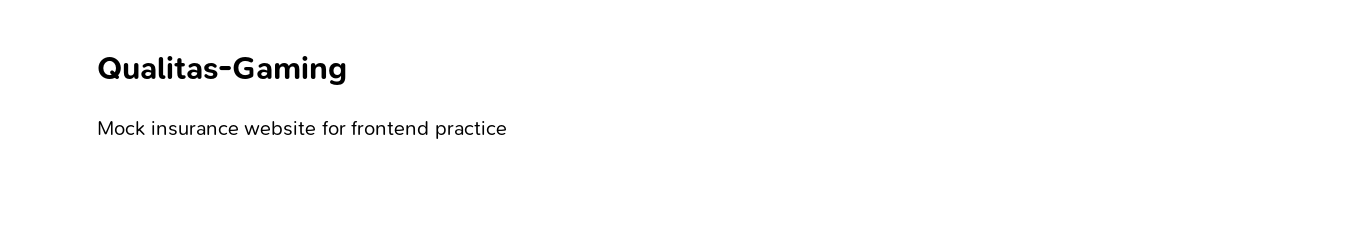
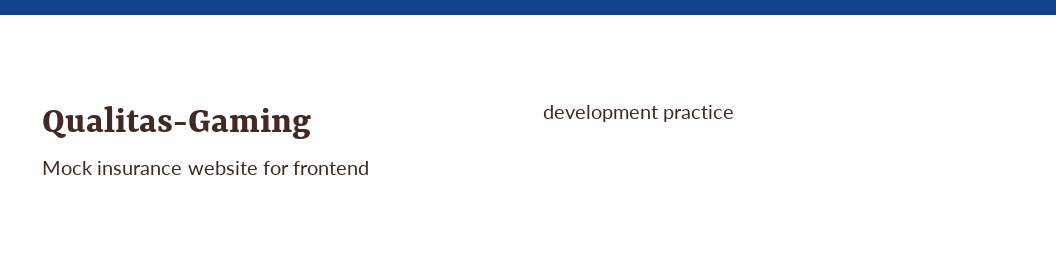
- Mock insurance website for frontend practice
+ Mock insurance website for frontend development practice

